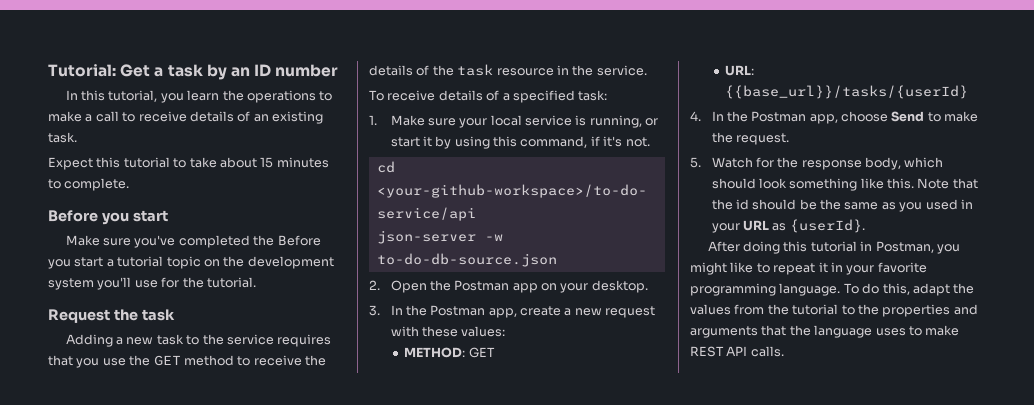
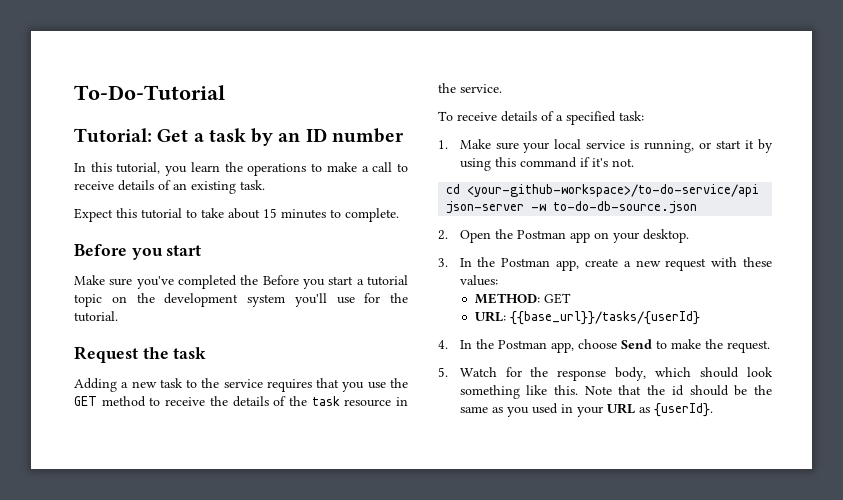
+ To-Do-Tutorial
- 1. Make sure your local service is running, or start it by using this command, if it's not.
+ 1. Make sure your local service is running, or start it by using this command if it's not.
- After doing this tutorial in Postman, you might like to repeat it in your favorite programming language. To do this, adapt the values from the tutorial to the properties and arguments that the language uses to make REST API calls.

